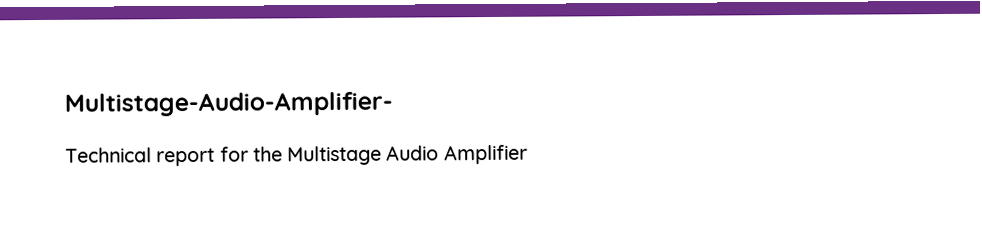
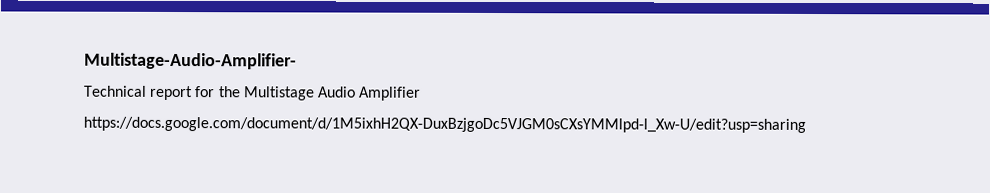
+ https://docs.google.com/document/d/1M5ixhH2QX-DuxBzjgoDc5VJGM0sCXsYMMlpd-l_Xw-U/edit?usp=sharing

